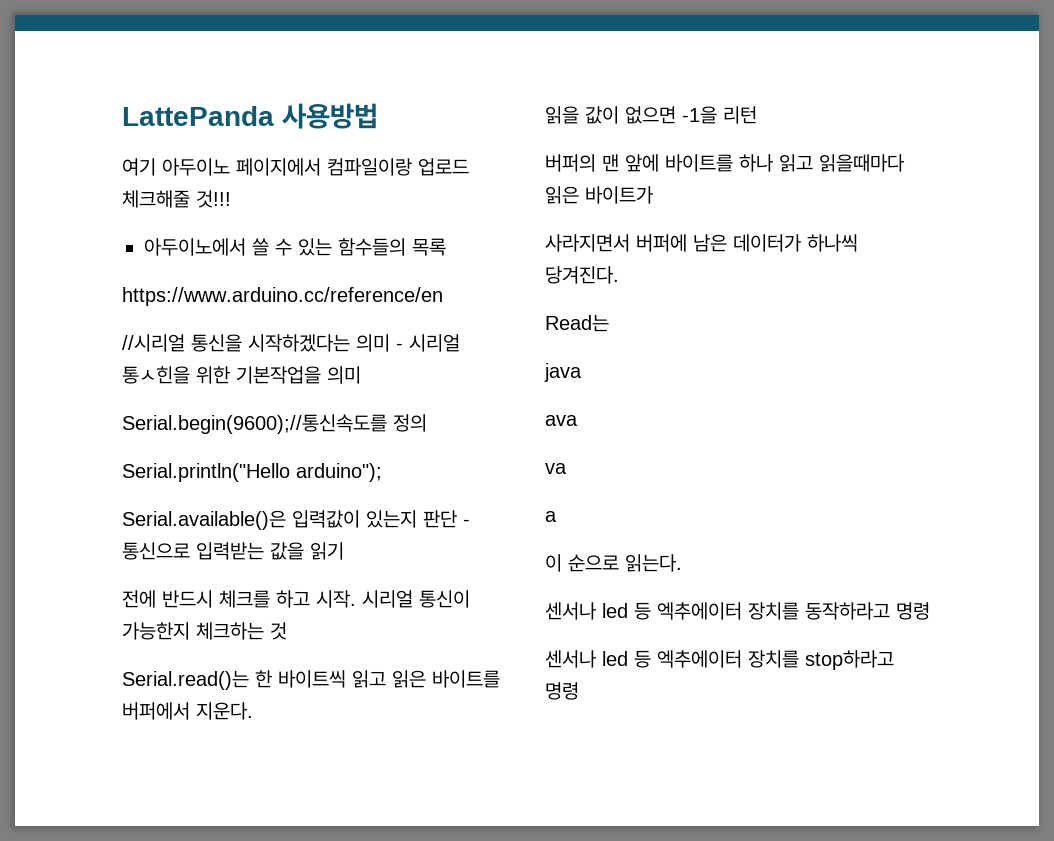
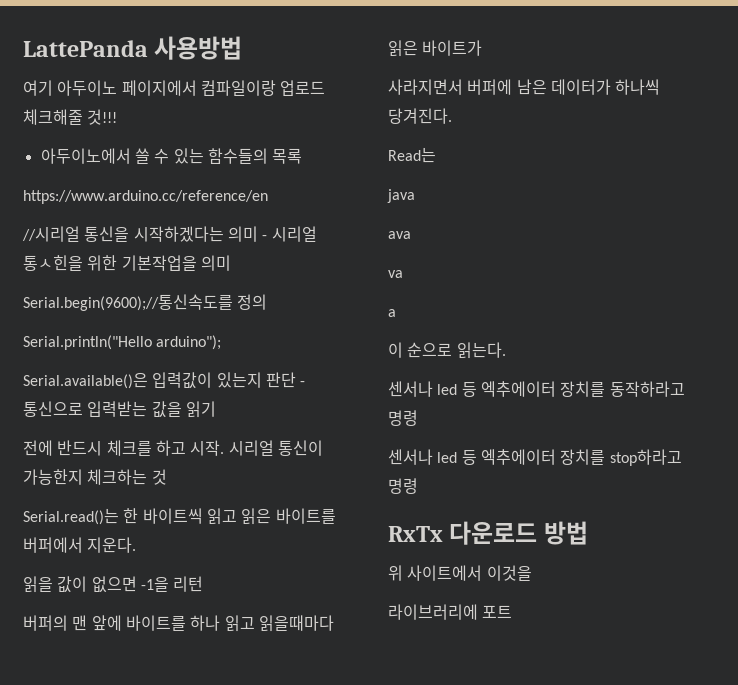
+ RxTx 다운로드 방법
+ 위 사이트에서 이것을
+ 라이브러리에 포트

